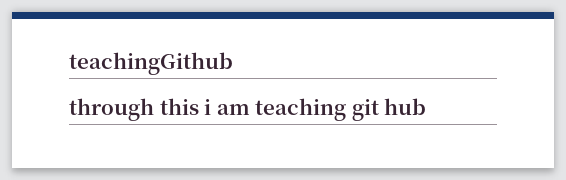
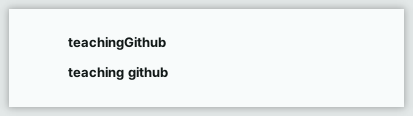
- through this i am teaching git hub
+ teaching github

